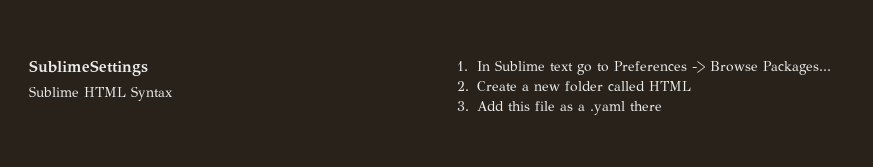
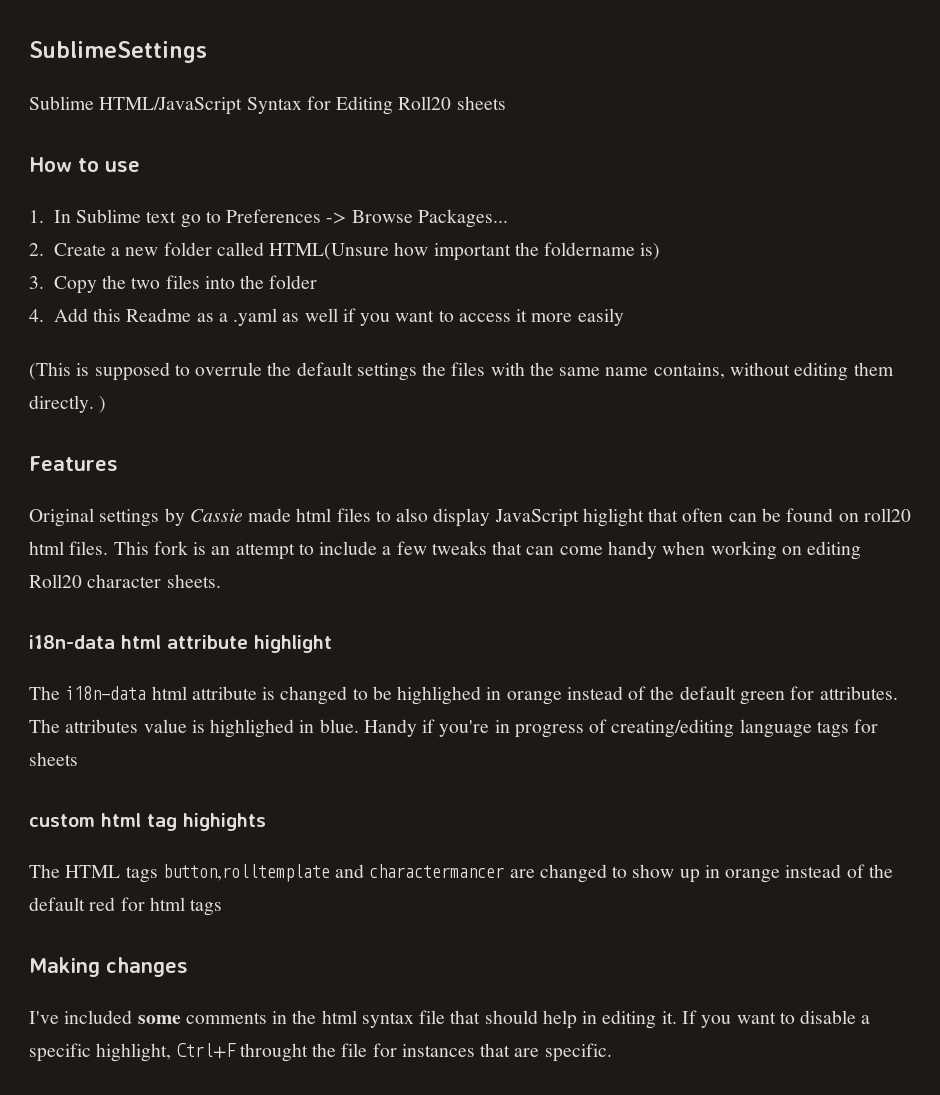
- Sublime HTML Syntax
+ Sublime HTML/JavaScript Syntax for Editing Roll20 sheets
+ How to use
- 2. Create a new folder called HTML
- 3. Add this file as a .yaml there
+ 2. Create a new folder called HTML(Unsure how important the foldername is)
+ 3. Copy the two files into the folder
+ 4. Add this Readme as a .yaml as well if you want to access it more easily
+ (This is supposed to overrule the default settings the files with the same name contains, without editing them directly. )
+ Features
+ Original settings by Cassie made html files to also display JavaScript higlight that often can be found on roll20 html files. This fork is an attempt to include a few tweaks that can come handy when working on editing Roll20 character sheets.
+ i18n-data html attribute highlight
+ The i18n-data html attribute is changed to be highlighed in orange instead of the default green for attributes. The attributes value is highlighed in blue. Handy if you're in progress of creating/editing language tags for sheets
+ custom html tag highights
+ The HTML tags button,rolltemplate and charactermancer are changed to show up in orange instead of the default red for html tags
+ Making changes
+ I've included some comments in the html syntax file that should help in editing it. If you want to disable a specific highlight, Ctrl+F throught the file for instances that are specific.

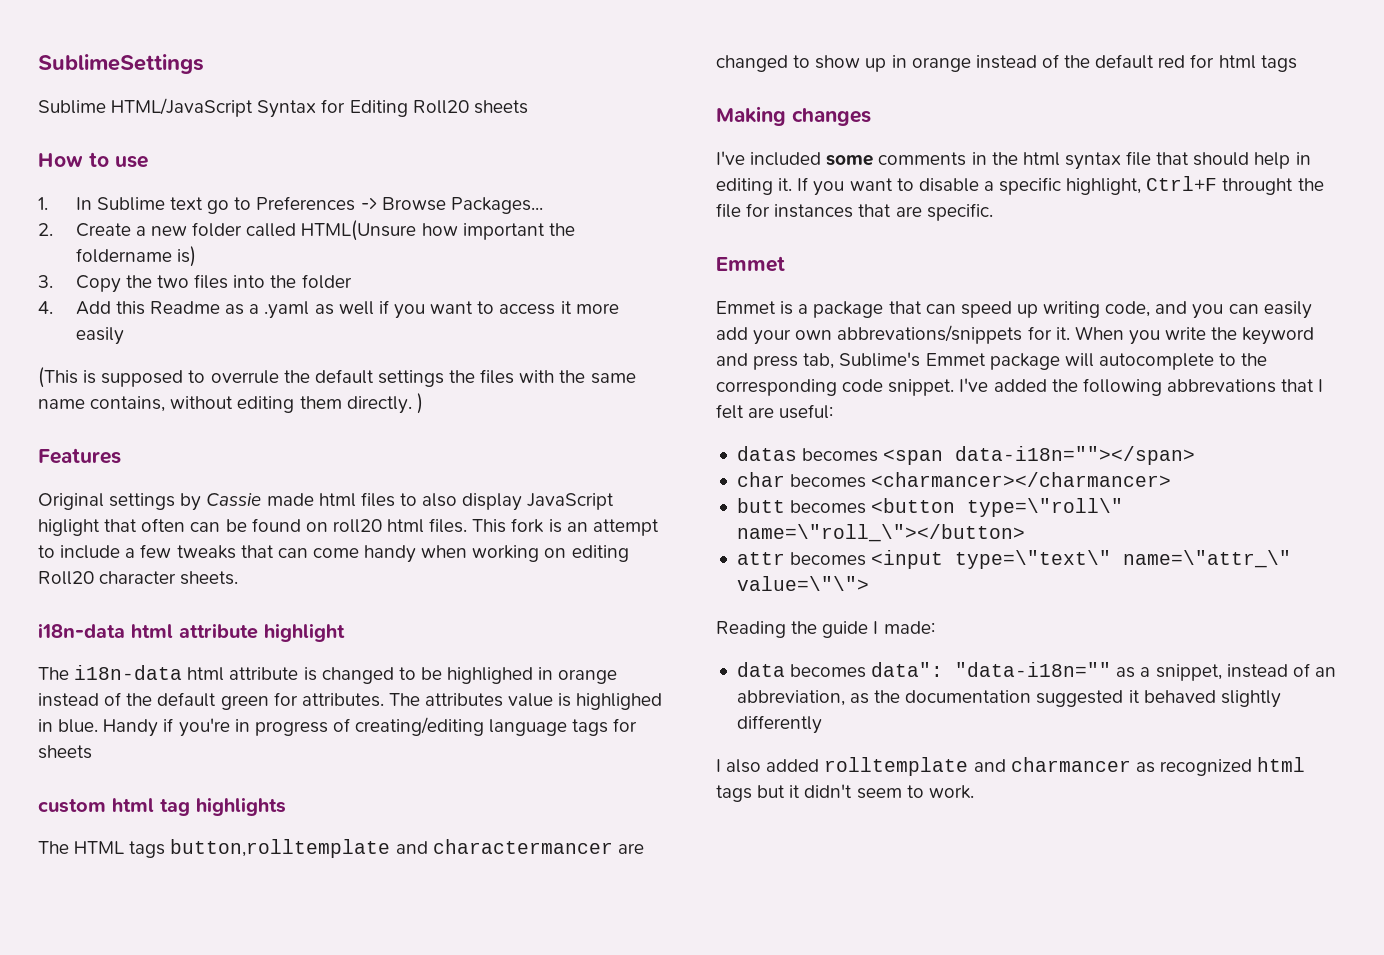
- custom html tag highights
+ custom html tag highlights
  If you want to disable a specific highlight, Ctrl+F throught the file for instances that are specific.
+ Emmet
+ Emmet is a package that can speed up writing code, and you can easily add your own abbrevations/snippets for it. When you write the keyword and press tab, Sublime's Emmet package will autocomplete to the corresponding code snippet. I've added the following abbrevations that I felt are useful:
+ datas becomes <span data-i18n=""></span>
+ char becomes <charmancer></charmancer>
+ butt becomes <button type=\"roll\" name=\"roll_\"></button>
+ attr becomes <input type=\"text\" name=\"attr_\" value=\"\">
+ Reading the guide I made:
+ data becomes data": "data-i18n="" as a snippet, instead of an abbreviation, as the documentation suggested it behaved slightly differently
+ I also added rolltemplate and charmancer as recognized html tags but it didn't seem to work.

